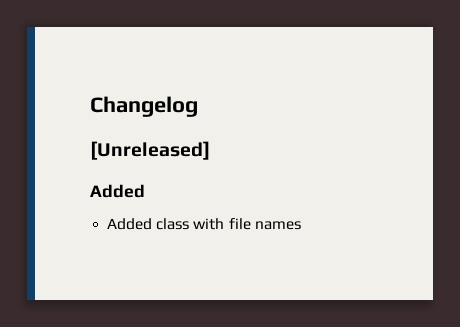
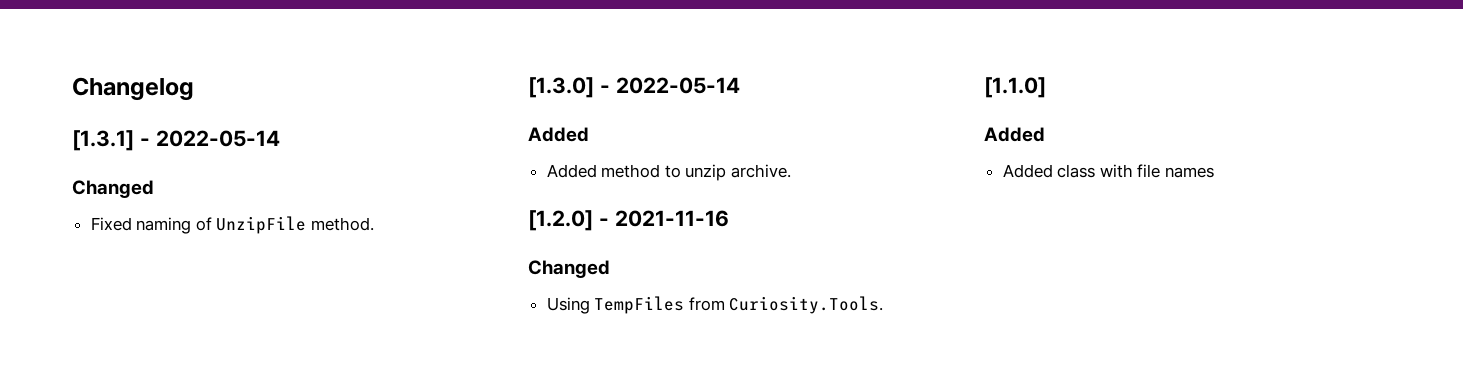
- [Unreleased]
+ [1.3.1] - 2022-05-14
+ Changed
+ Fixed naming of UnzipFile method.
+ [1.3.0] - 2022-05-14
+ Added
+ Added method to unzip archive.
+ [1.2.0] - 2021-11-16
+ Changed
+ Using TempFiles from Curiosity.Tools.
+ [1.1.0]

